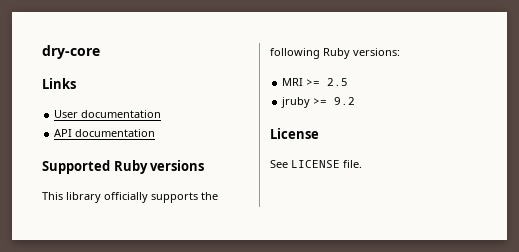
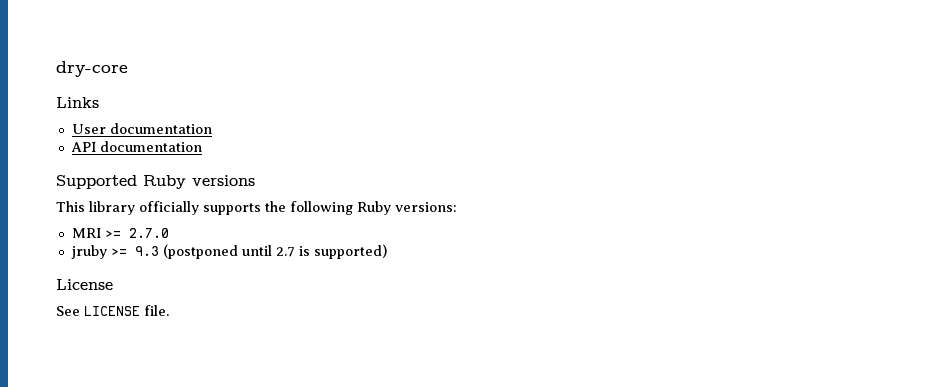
- MRI >= 2.5
+ MRI >= 2.7.0
- jruby >= 9.2
+ jruby >= 9.3 (postponed until 2.7 is supported)

